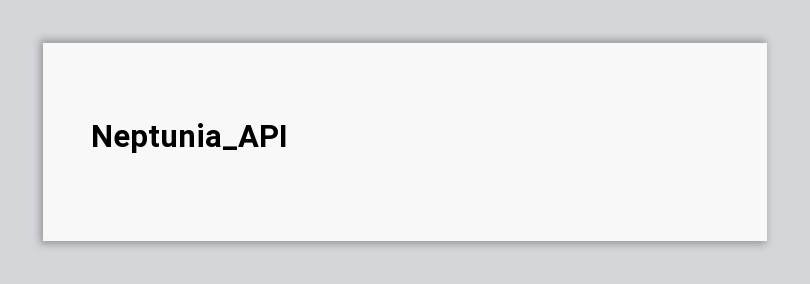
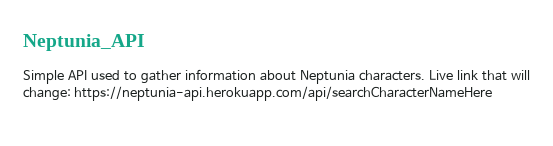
+ Simple API used to gather information about Neptunia characters. Live link that will change: https://neptunia-api.herokuapp.com/api/searchCharacterNameHere

